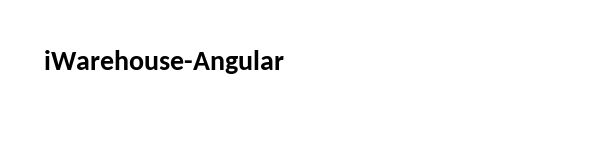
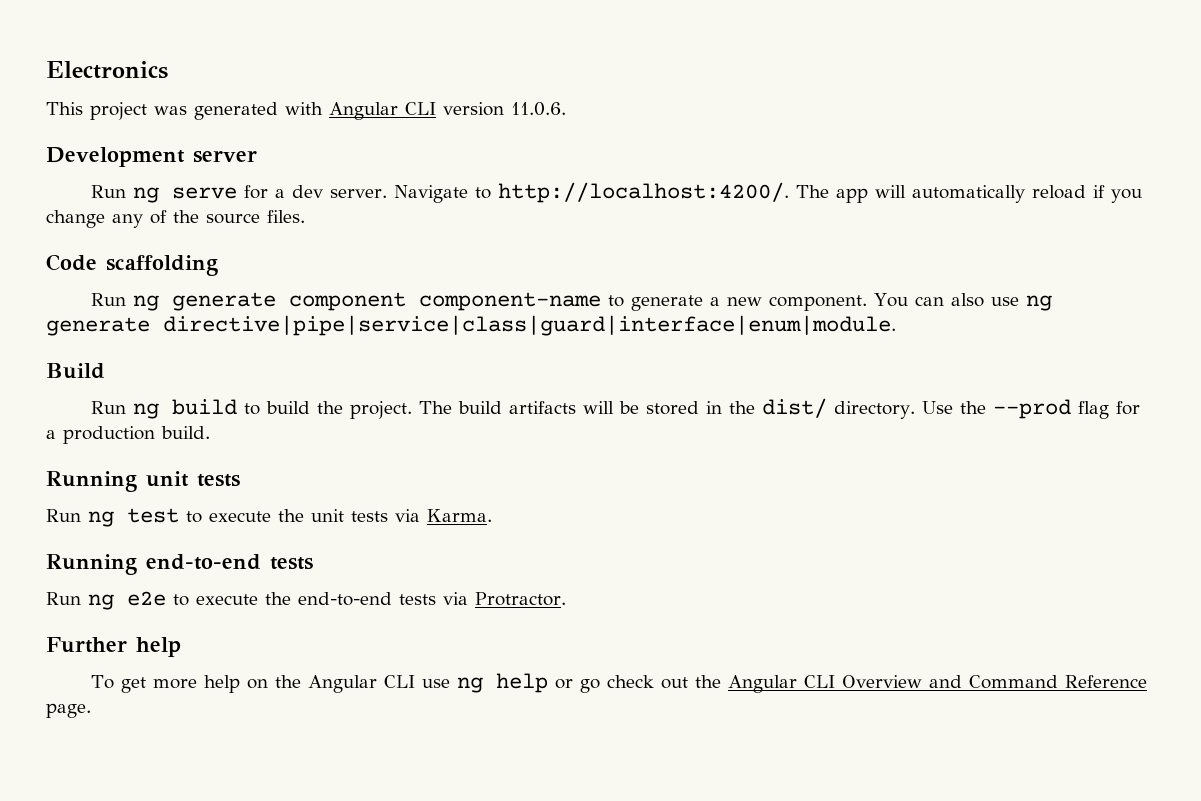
- iWarehouse-Angular
+ Electronics
+ This project was generated with Angular CLI version 11.0.6.
+ Development server
+ Run ng serve for a dev server. Navigate to http://localhost:4200/. The app will automatically reload if you change any of the source files.
+ Code scaffolding
+ Run ng generate component component-name to generate a new component. You can also use ng generate directive|pipe|service|class|guard|interface|enum|module.
+ Build
+ Run ng build to build the project. The build artifacts will be stored in the dist/ directory. Use the --prod flag for a production build.
+ Running unit tests
+ Run ng test to execute the unit tests via Karma.
+ Running end-to-end tests
+ Run ng e2e to execute the end-to-end tests via Protractor.
+ Further help
+ To get more help on the Angular CLI use ng help or go check out the Angular CLI Overview and Command Reference page.

